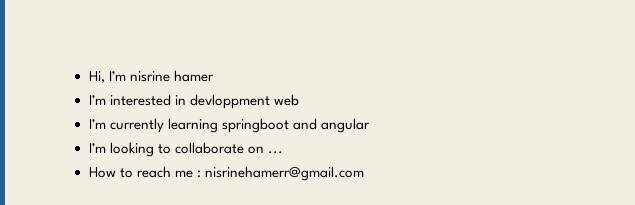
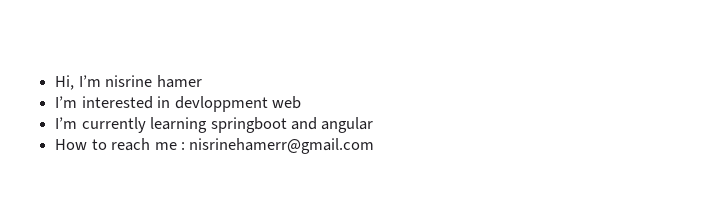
- I’m looking to collaborate on ...

